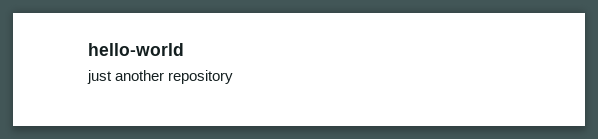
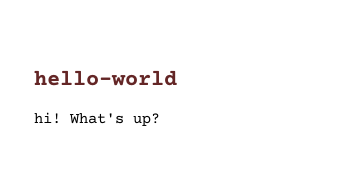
- just another repository
+ hi! What's up?

